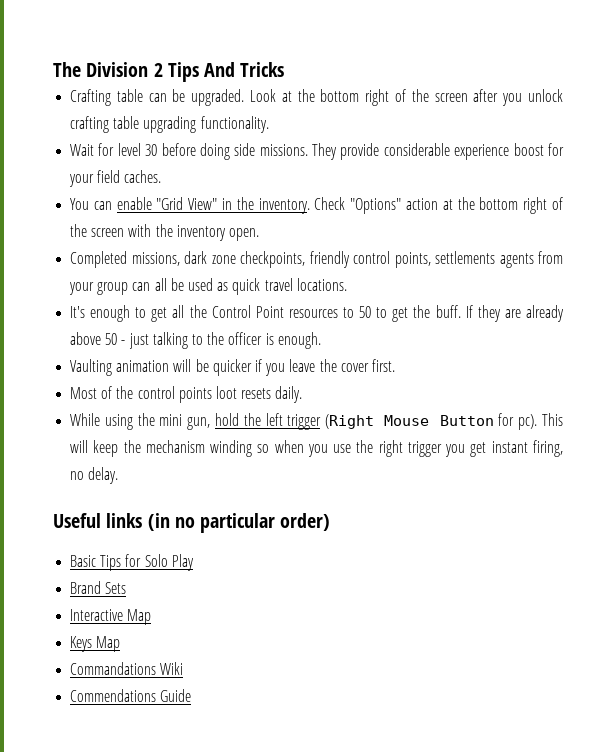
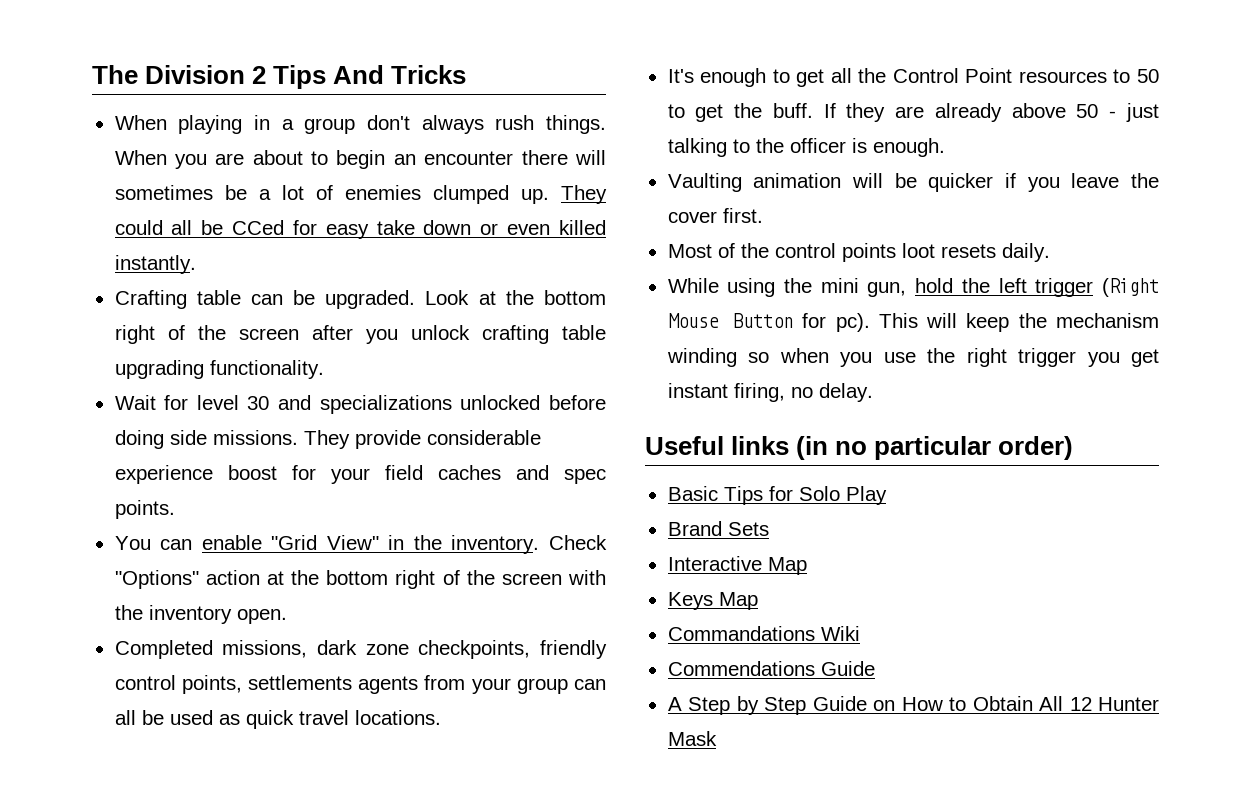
+ When playing in a group don't always rush things. When you are about to begin an encounter there will sometimes be a lot of enemies clumped up. They could all be CCed for easy take down or even killed instantly.
- Wait for level 30 before doing side missions.
+ Wait for level 30 and specializations unlocked before doing side missions.
- They provide considerable experience boost for your field caches.
+ They provide considerable experience boost for your field caches and spec points.
+ A Step by Step Guide on How to Obtain All 12 Hunter Mask

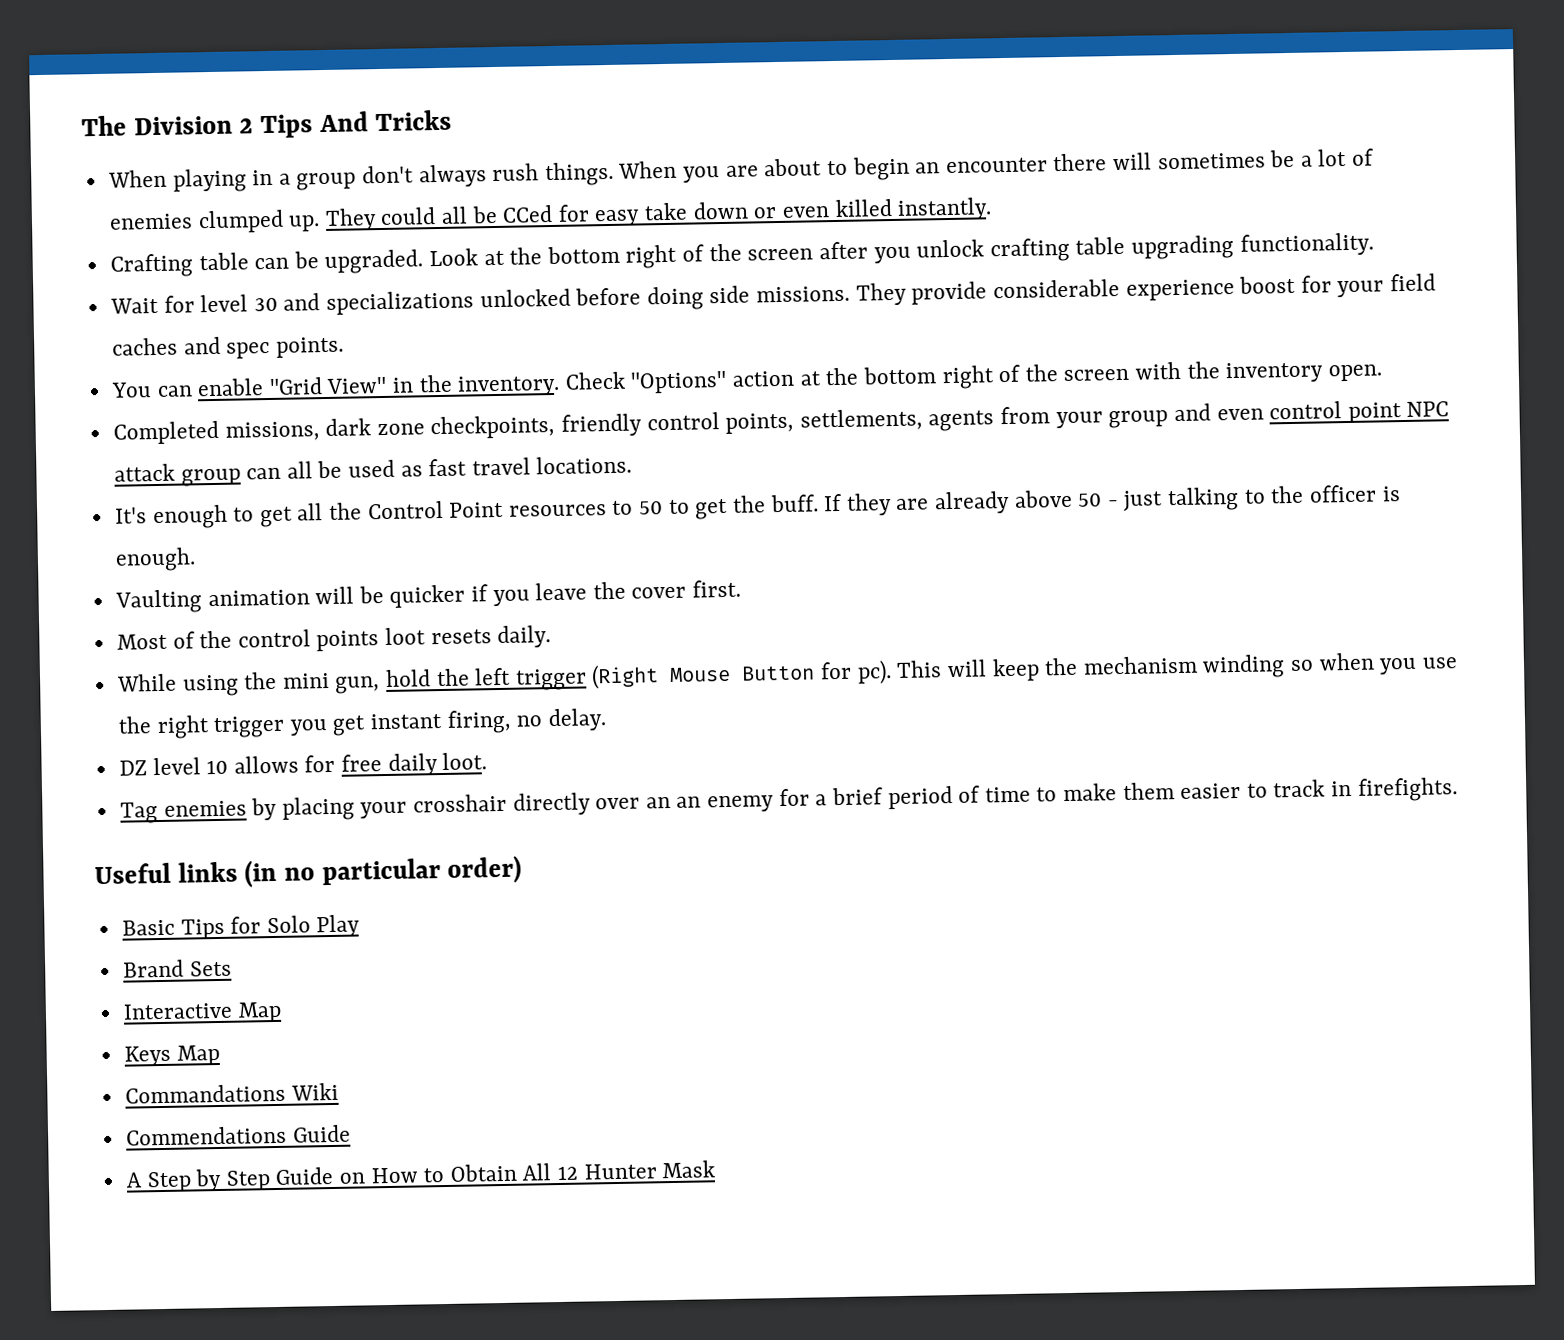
- Completed missions, dark zone checkpoints, friendly control points, settlements agents from your group can all be used as quick travel locations.
+ Completed missions, dark zone checkpoints, friendly control points, settlements, agents from your group and even control point NPC attack group can all be used as fast travel locations.
+ DZ level 10 allows for free daily loot.
+ Tag enemies by placing your crosshair directly over an an enemy for a brief period of time to make them easier to track in firefights.

